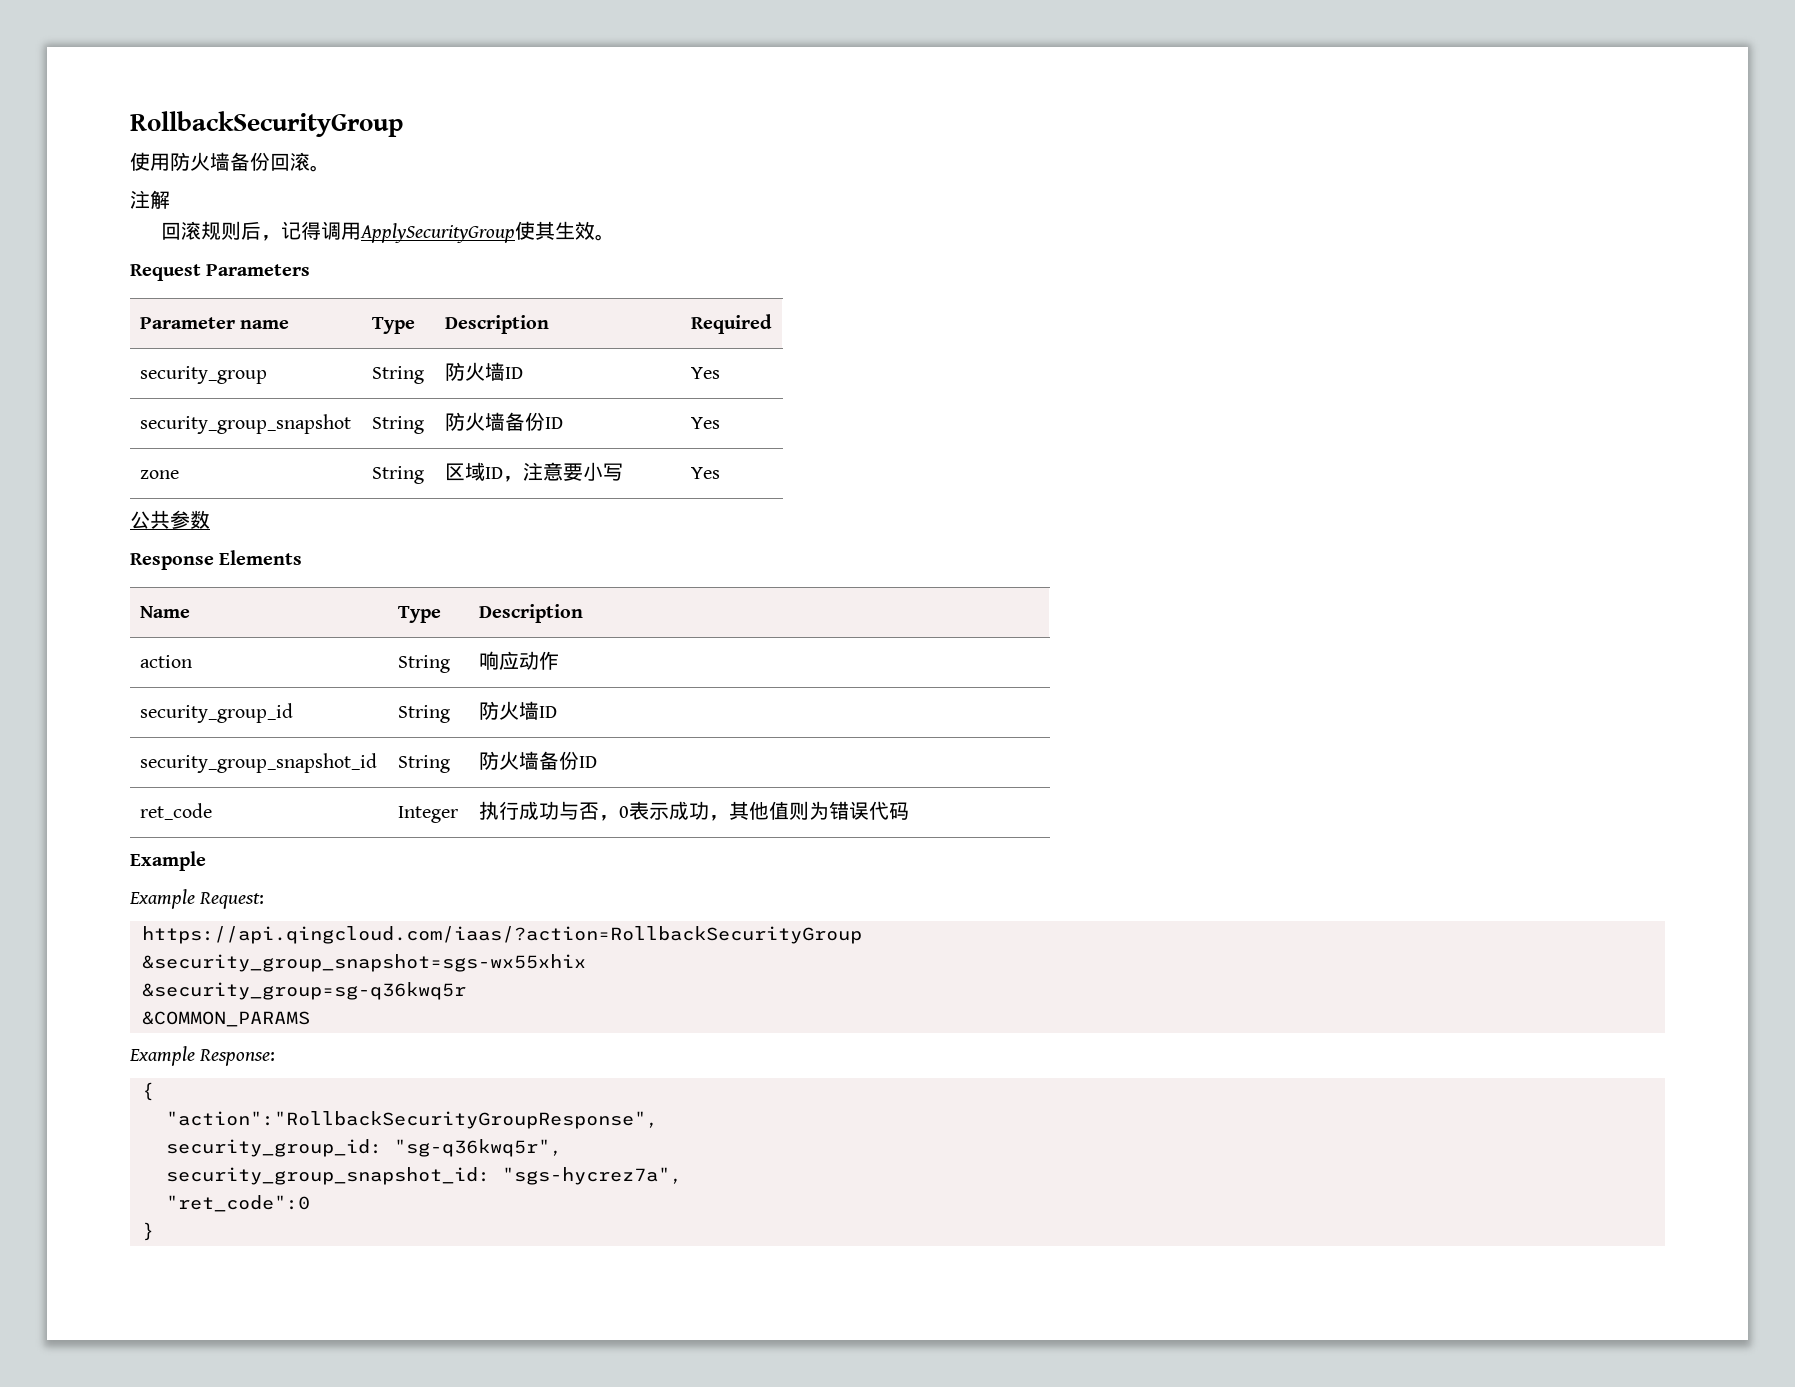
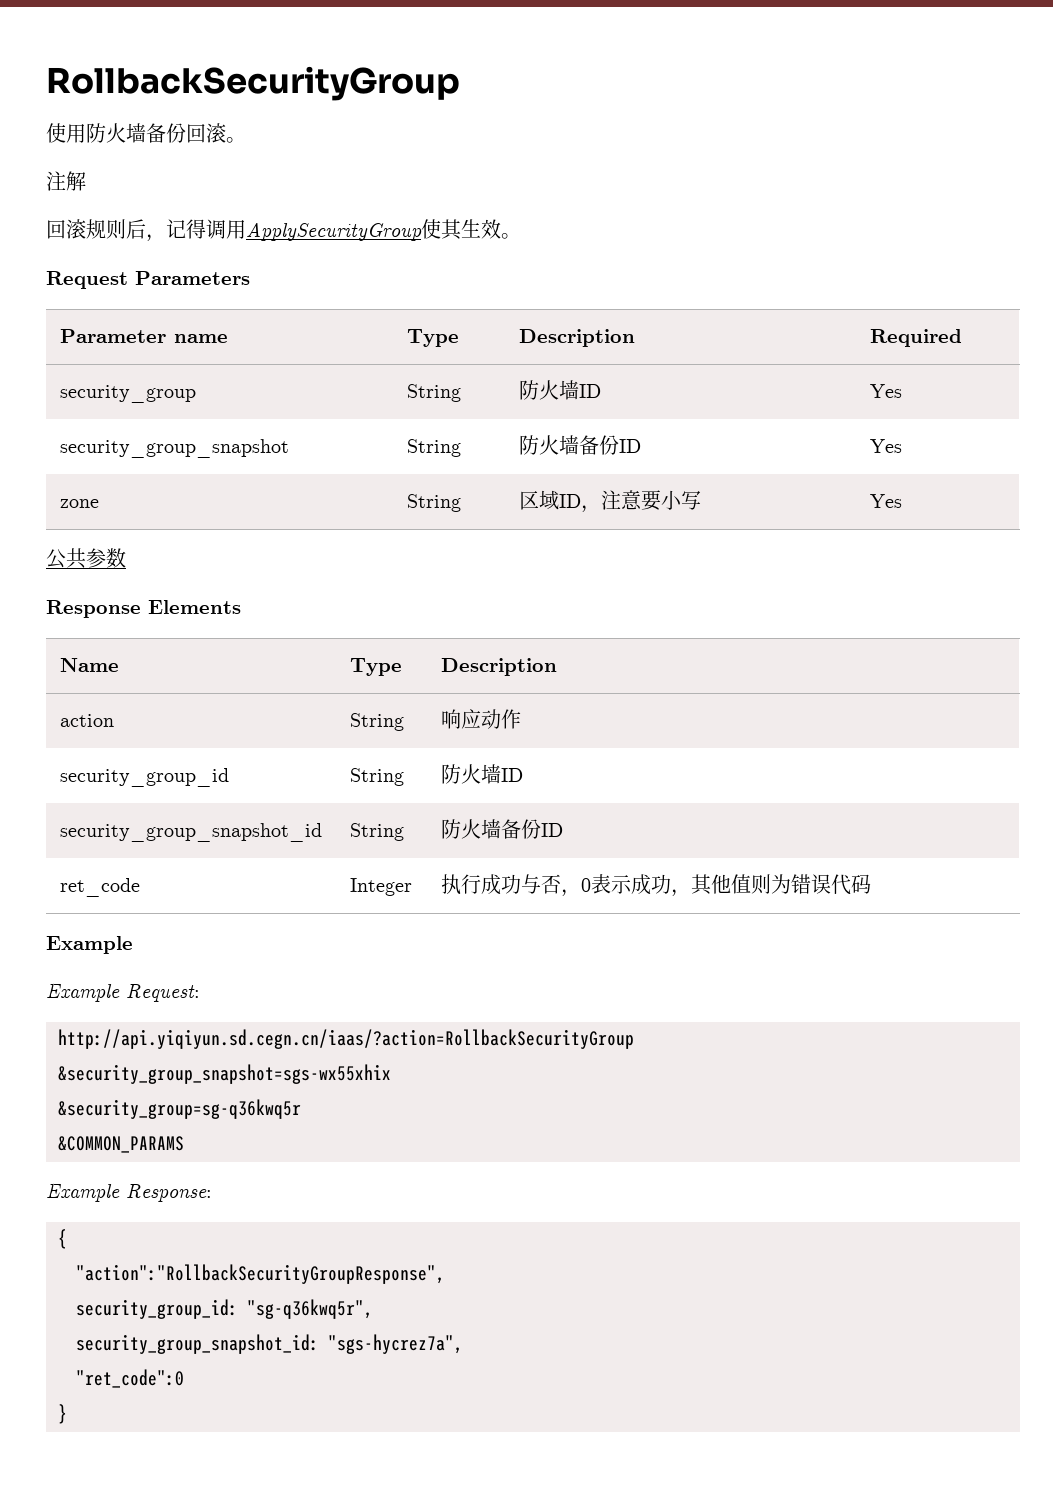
- https://api.qingcloud.com/iaas/?action=RollbackSecurityGroup
+ http://api.yiqiyun.sd.cegn.cn/iaas/?action=RollbackSecurityGroup

